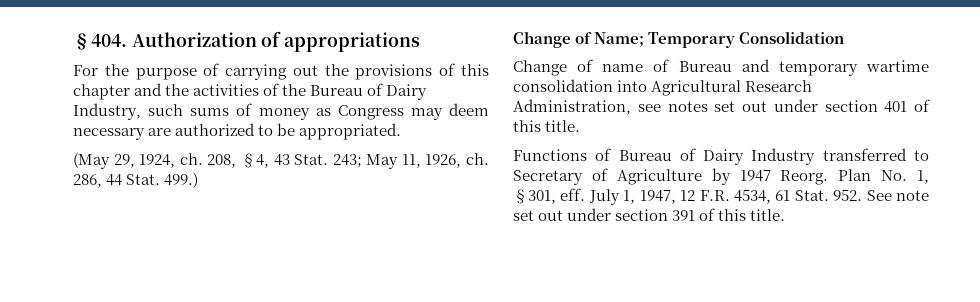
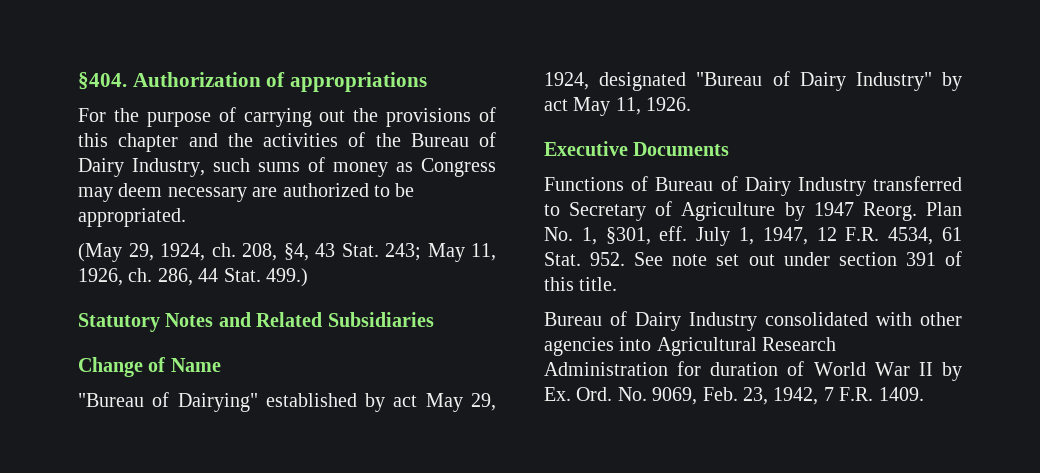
- Change of Name; Temporary Consolidation
- Change of name of Bureau and temporary wartime consolidation into Agricultural Research Administration, see notes set out under section 401 of this title.
+ Statutory Notes and Related Subsidiaries
+ Change of Name
+ "Bureau of Dairying" established by act May 29, 1924, designated "Bureau of Dairy Industry" by act May 11, 1926.
+ Executive Documents
+ Bureau of Dairy Industry consolidated with other agencies into Agricultural Research Administration for duration of World War II by Ex. Ord. No. 9069, Feb. 23, 1942, 7 F.R. 1409.

